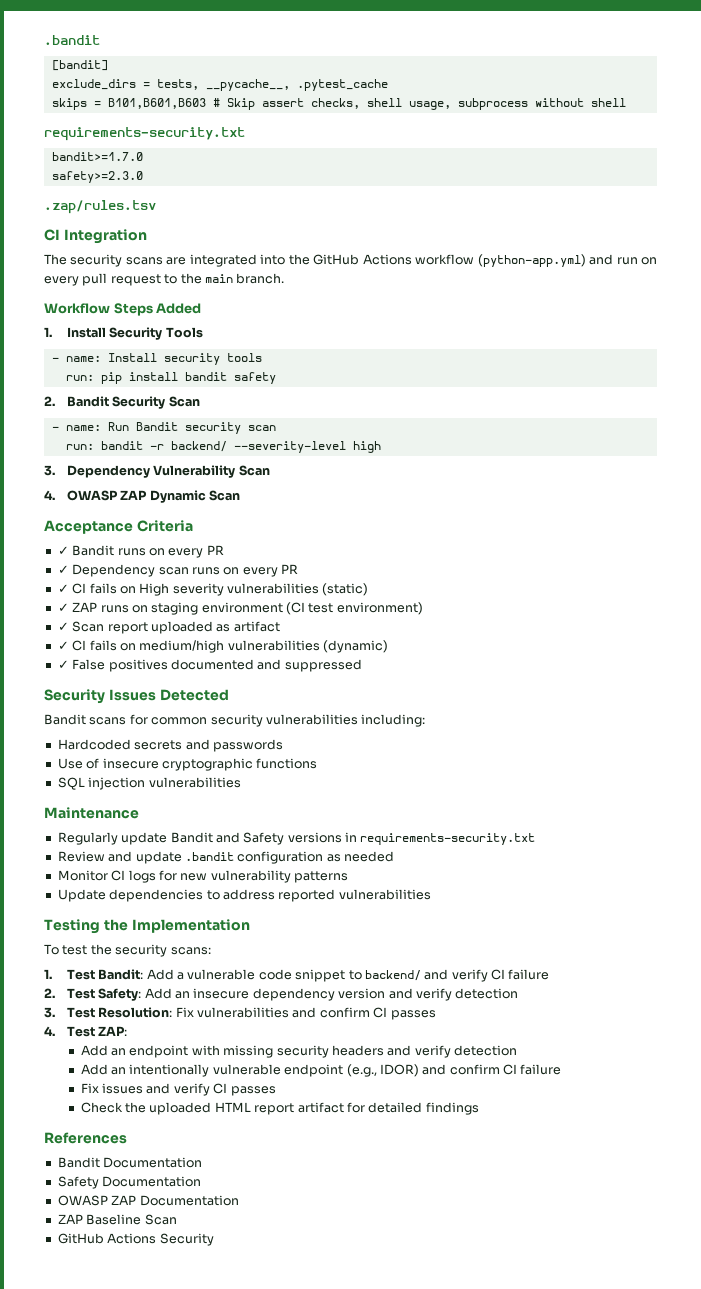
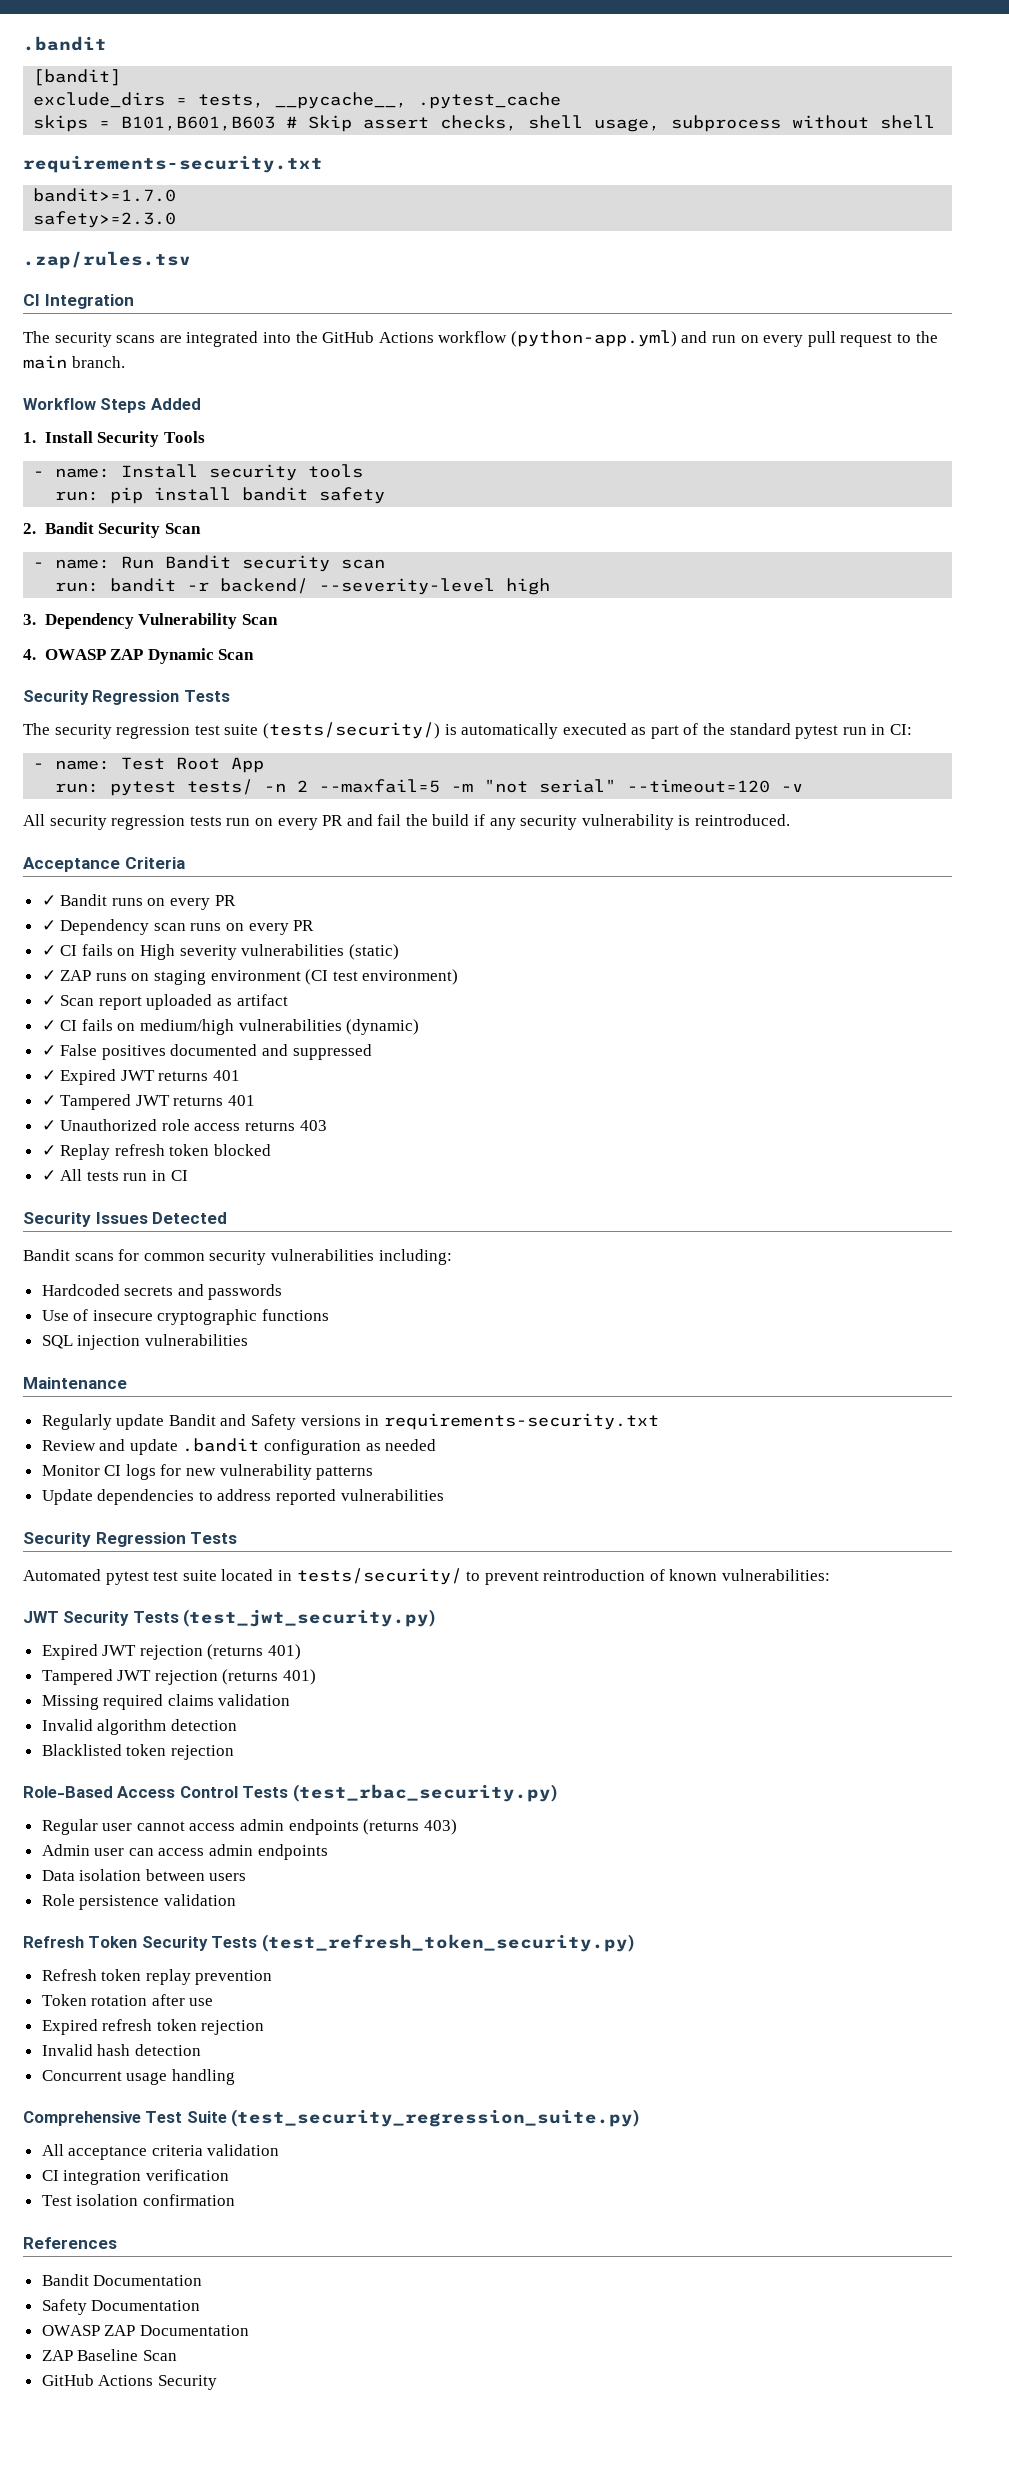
  4. OWASP ZAP Dynamic Scan
+ Security Regression Tests
+ The security regression test suite (tests/security/) is automatically executed as part of the standard pytest run in CI:
+ - name: Test Root App
+ run: pytest tests/ -n 2 --maxfail=5 -m "not serial" --timeout=120 -v
+ All security regression tests run on every PR and fail the build if any security vulnerability is reintroduced.
+ ✓ Expired JWT returns 401
+ ✓ Tampered JWT returns 401
+ ✓ Unauthorized role access returns 403
+ ✓ Replay refresh token blocked
+ ✓ All tests run in CI
  Update dependencies to address reported vulnerabilities
- Testing the Implementation
- To test the security scans:
- 1. Test Bandit: Add a vulnerable code snippet to backend/ and verify CI failure
- 2. Test Safety: Add an insecure dependency version and verify detection
- 3. Test Resolution: Fix vulnerabilities and confirm CI passes
- 4. Test ZAP:
- Add an endpoint with missing security headers and verify detection
- Add an intentionally vulnerable endpoint (e.g., IDOR) and confirm CI failure
- Fix issues and verify CI passes
- Check the uploaded HTML report artifact for detailed findings
+ Security Regression Tests
+ Automated pytest test suite located in tests/security/ to prevent reintroduction of known vulnerabilities:
+ JWT Security Tests (test_jwt_security.py)
+ Expired JWT rejection (returns 401)
+ Tampered JWT rejection (returns 401)
+ Missing required claims validation
+ Invalid algorithm detection
+ Blacklisted token rejection
+ Role-Based Access Control Tests (test_rbac_security.py)
+ Regular user cannot access admin endpoints (returns 403)
+ Admin user can access admin endpoints
+ Data isolation between users
+ Role persistence validation
+ Refresh Token Security Tests (test_refresh_token_security.py)
+ Refresh token replay prevention
+ Token rotation after use
+ Expired refresh token rejection
+ Invalid hash detection
+ Concurrent usage handling
+ Comprehensive Test Suite (test_security_regression_suite.py)
+ All acceptance criteria validation
+ CI integration verification
+ Test isolation confirmation

